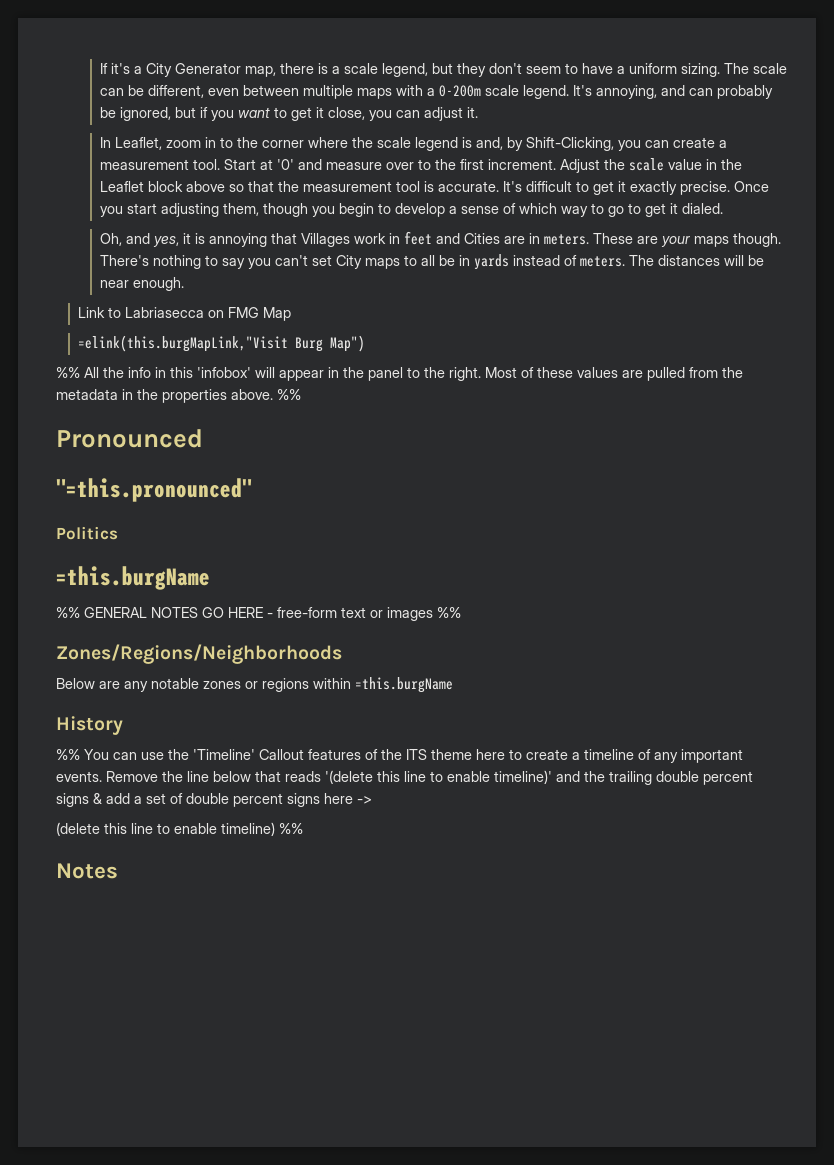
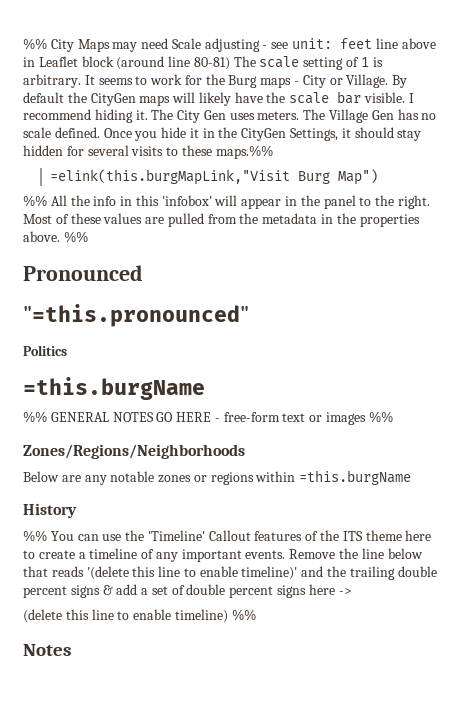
- If it's a City Generator map, there is a scale legend, but they don't seem to have a uniform sizing. The scale can be different, even between multiple maps with a 0-200m scale legend. It's annoying, and can probably be ignored, but if you want to get it close, you can adjust it.
- In Leaflet, zoom in to the corner where the scale legend is and, by Shift-Clicking, you can create a measurement tool. Start at '0' and measure over to the first increment. Adjust the scale value in the Leaflet block above so that the measurement tool is accurate. It's difficult to get it exactly precise. Once you start adjusting them, though you begin to develop a sense of which way to go to get it dialed.
- Oh, and yes, it is annoying that Villages work in feet and Cities are in meters. These are your maps though. There's nothing to say you can't set City maps to all be in yards instead of meters. The distances will be near enough.
- Link to Labriasecca on FMG Map
+ %% City Maps may need Scale adjusting - see unit: feet line above in Leaflet block (around line 80-81) The scale setting of 1 is arbitrary. It seems to work for the Burg maps - City or Village. By default the CityGen maps will likely have the scale bar visible. I recommend hiding it. The City Gen uses meters. The Village Gen has no scale defined. Once you hide it in the CityGen Settings, it should stay hidden for several visits to these maps.%%

